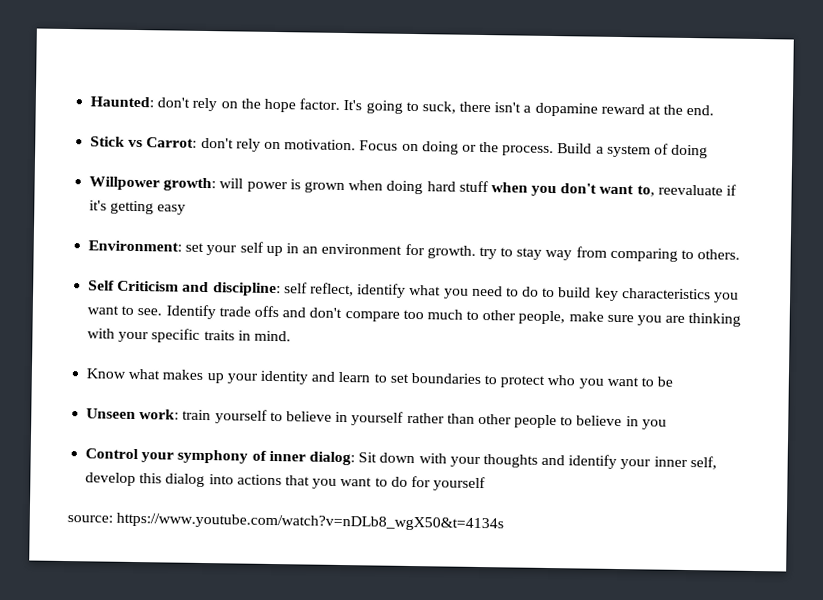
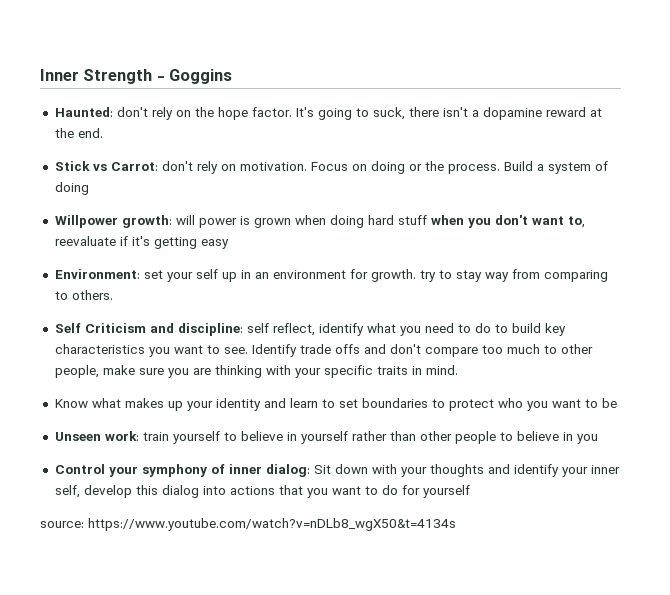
+ Inner Strength - Goggins

